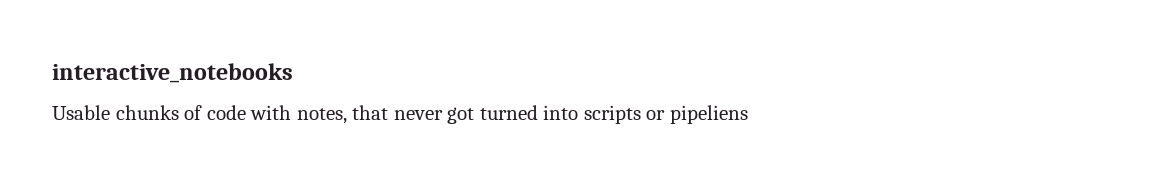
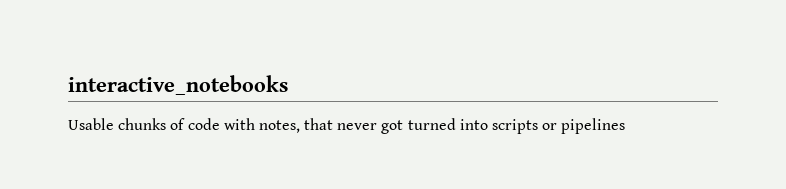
- Usable chunks of code with notes, that never got turned into scripts or pipeliens
+ Usable chunks of code with notes, that never got turned into scripts or pipelines

